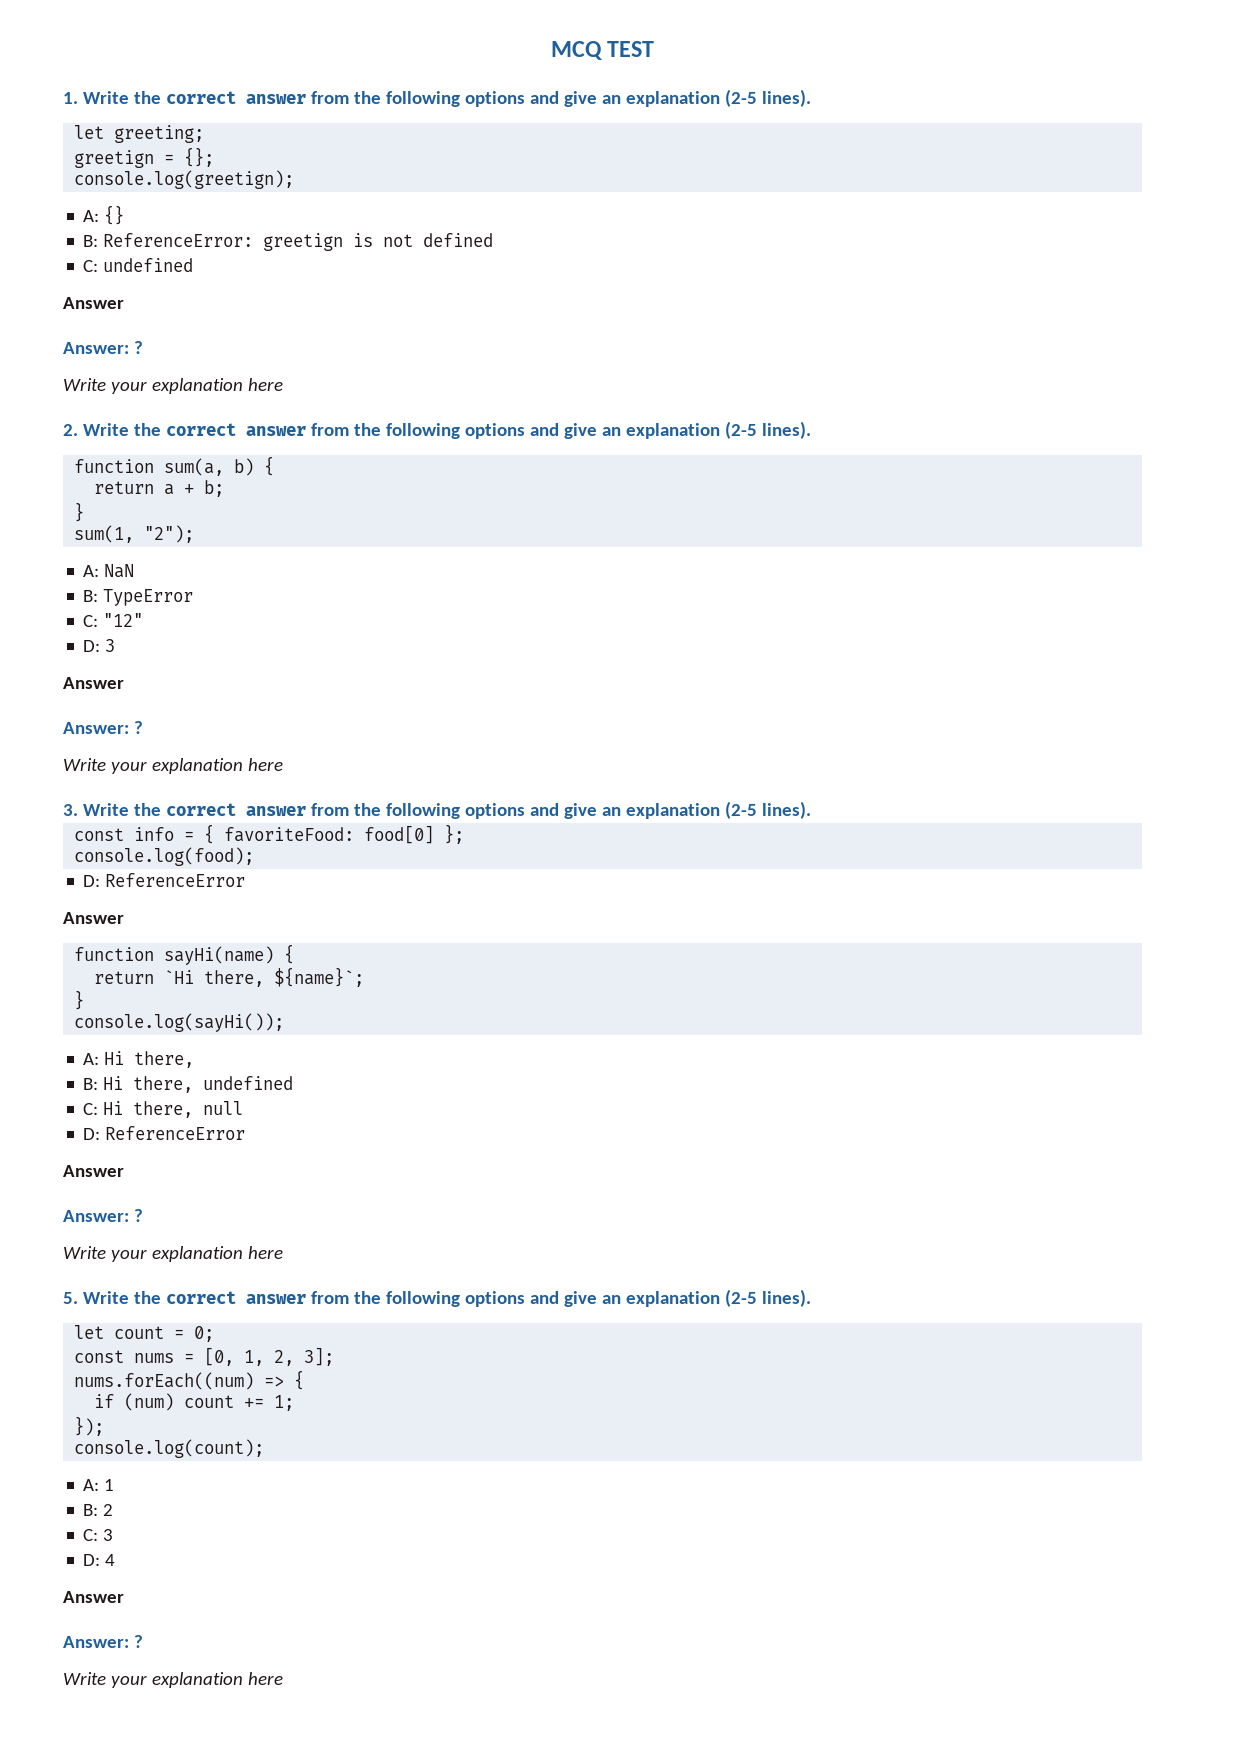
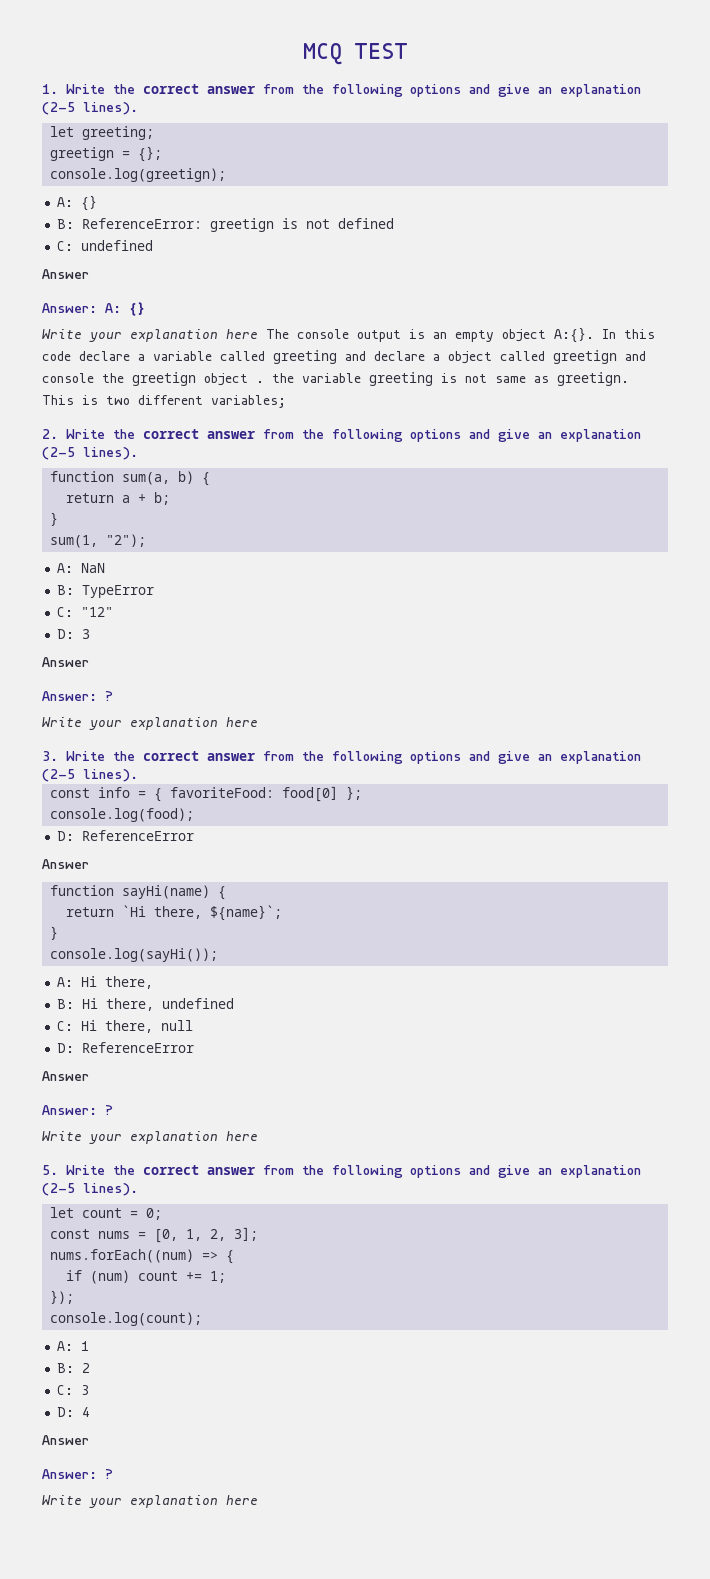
  C: undefined
  Answer
- Answer: ?
- Write your explanation here
+ Answer: A: {}
+ Write your explanation here The console output is an empty object A:{}. In this code declare a variable called greeting and declare a object called greetign and console the greetign object . the variable greeting is not same as greetign. This is two different variables;

